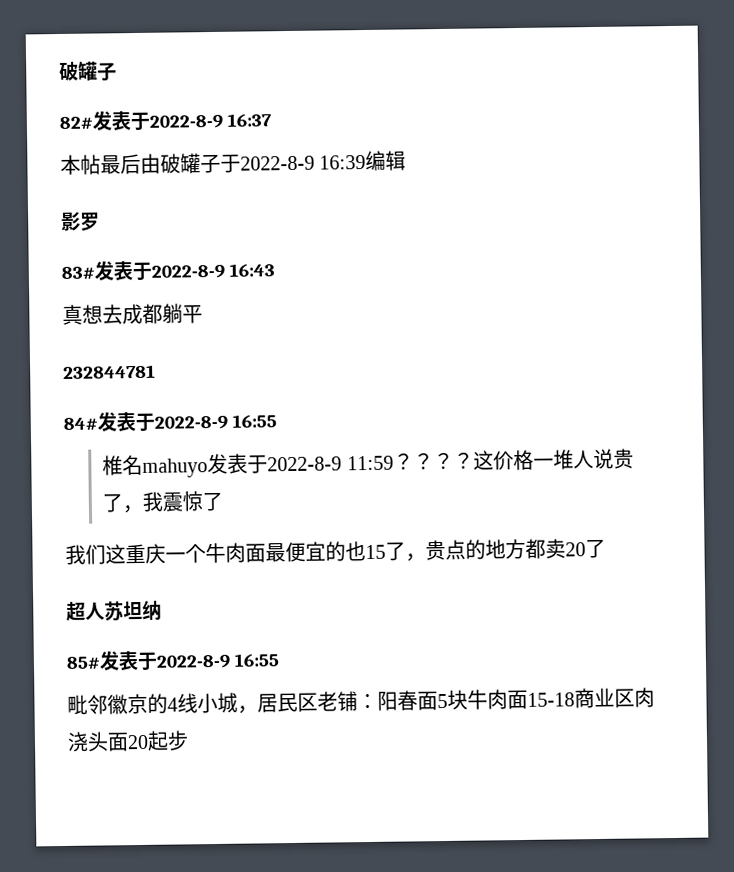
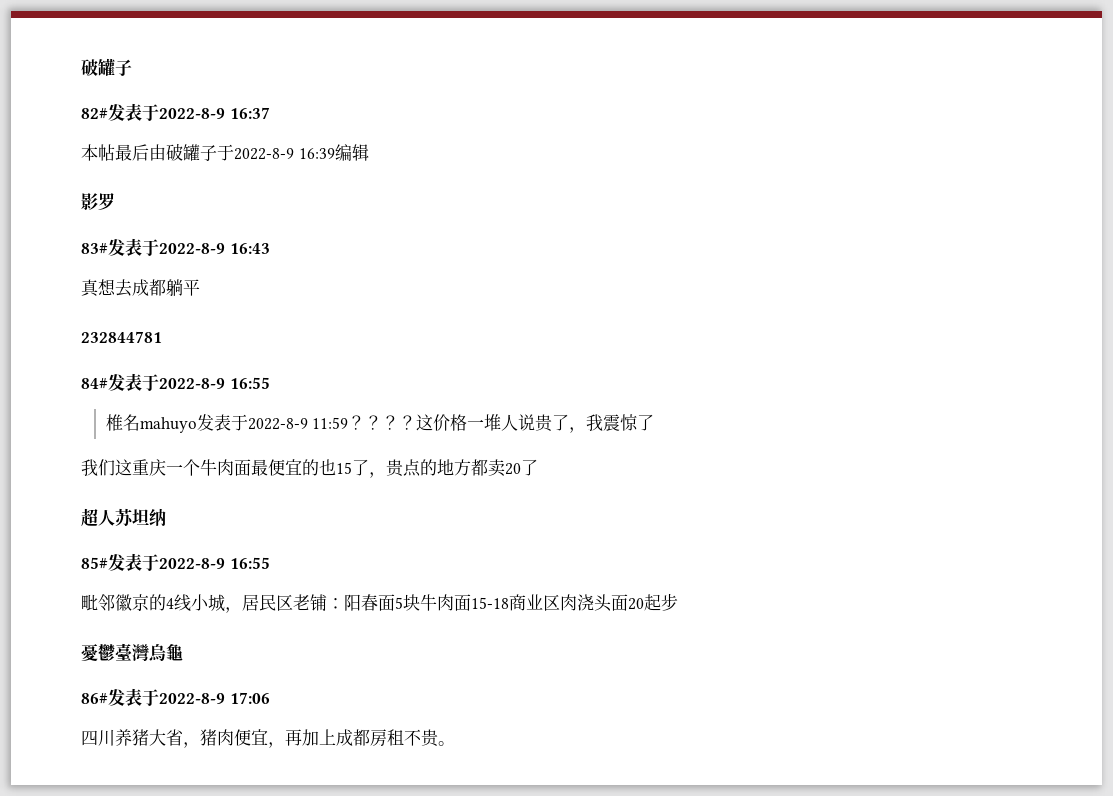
+ 憂鬱臺灣烏龜
+ 86#发表于2022-8-9 17:06
+ 四川养猪大省，猪肉便宜，再加上成都房租不贵。

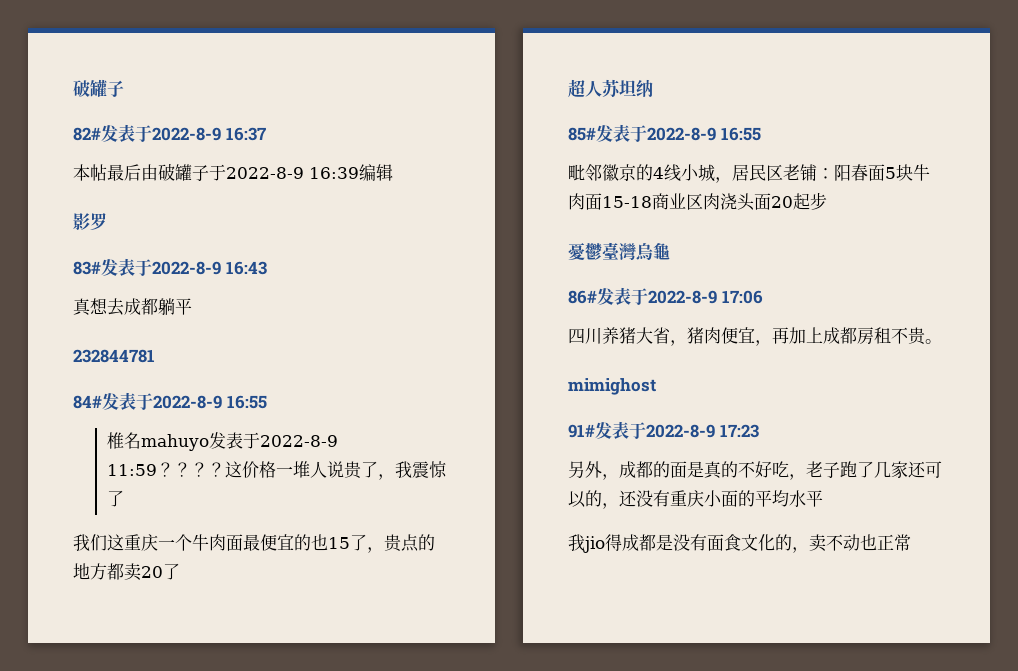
+ mimighost
+ 91#发表于2022-8-9 17:23
+ 另外，成都的面是真的不好吃，老子跑了几家还可以的，还没有重庆小面的平均水平
+ 我jio得成都是没有面食文化的，卖不动也正常

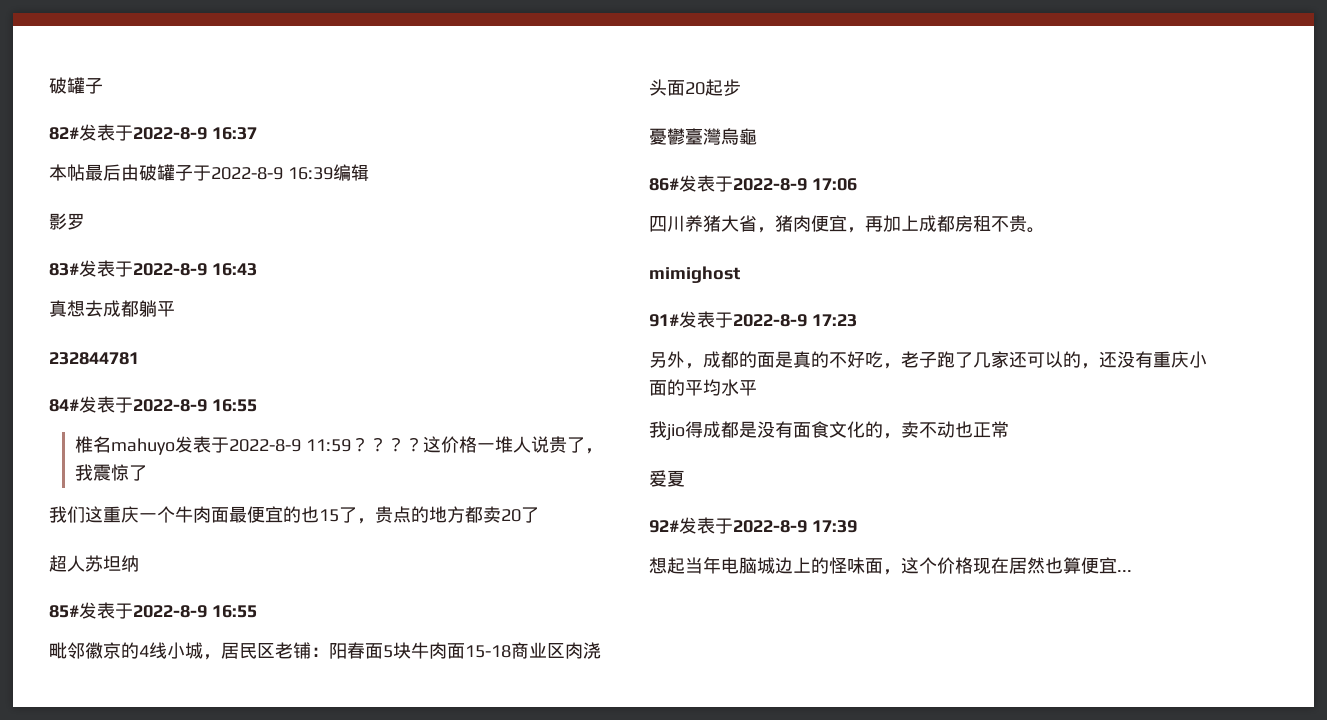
+ 爱夏
+ 92#发表于2022-8-9 17:39
+ 想起当年电脑城边上的怪味面，这个价格现在居然也算便宜...

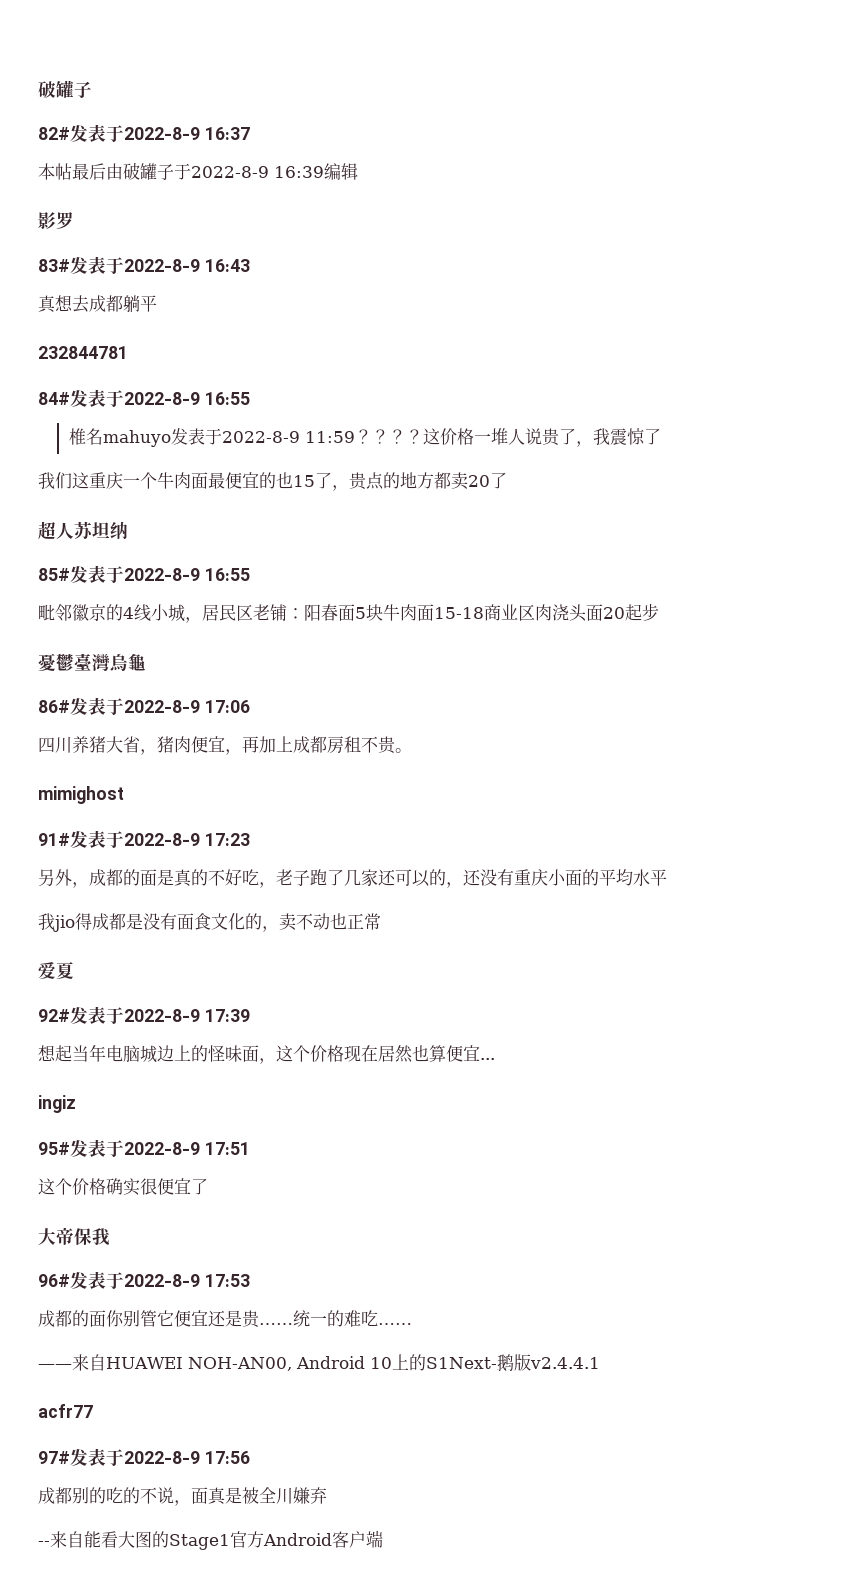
+ ingiz
+ 95#发表于2022-8-9 17:51
+ 这个价格确实很便宜了
+ 大帝保我
+ 96#发表于2022-8-9 17:53
+ 成都的面你别管它便宜还是贵……统一的难吃……
+ ——来自HUAWEI NOH-AN00, Android 10上的S1Next-鹅版v2.4.4.1
+ acfr77
+ 97#发表于2022-8-9 17:56
+ 成都别的吃的不说，面真是被全川嫌弃
+ --来自能看大图的Stage1官方Android客户端

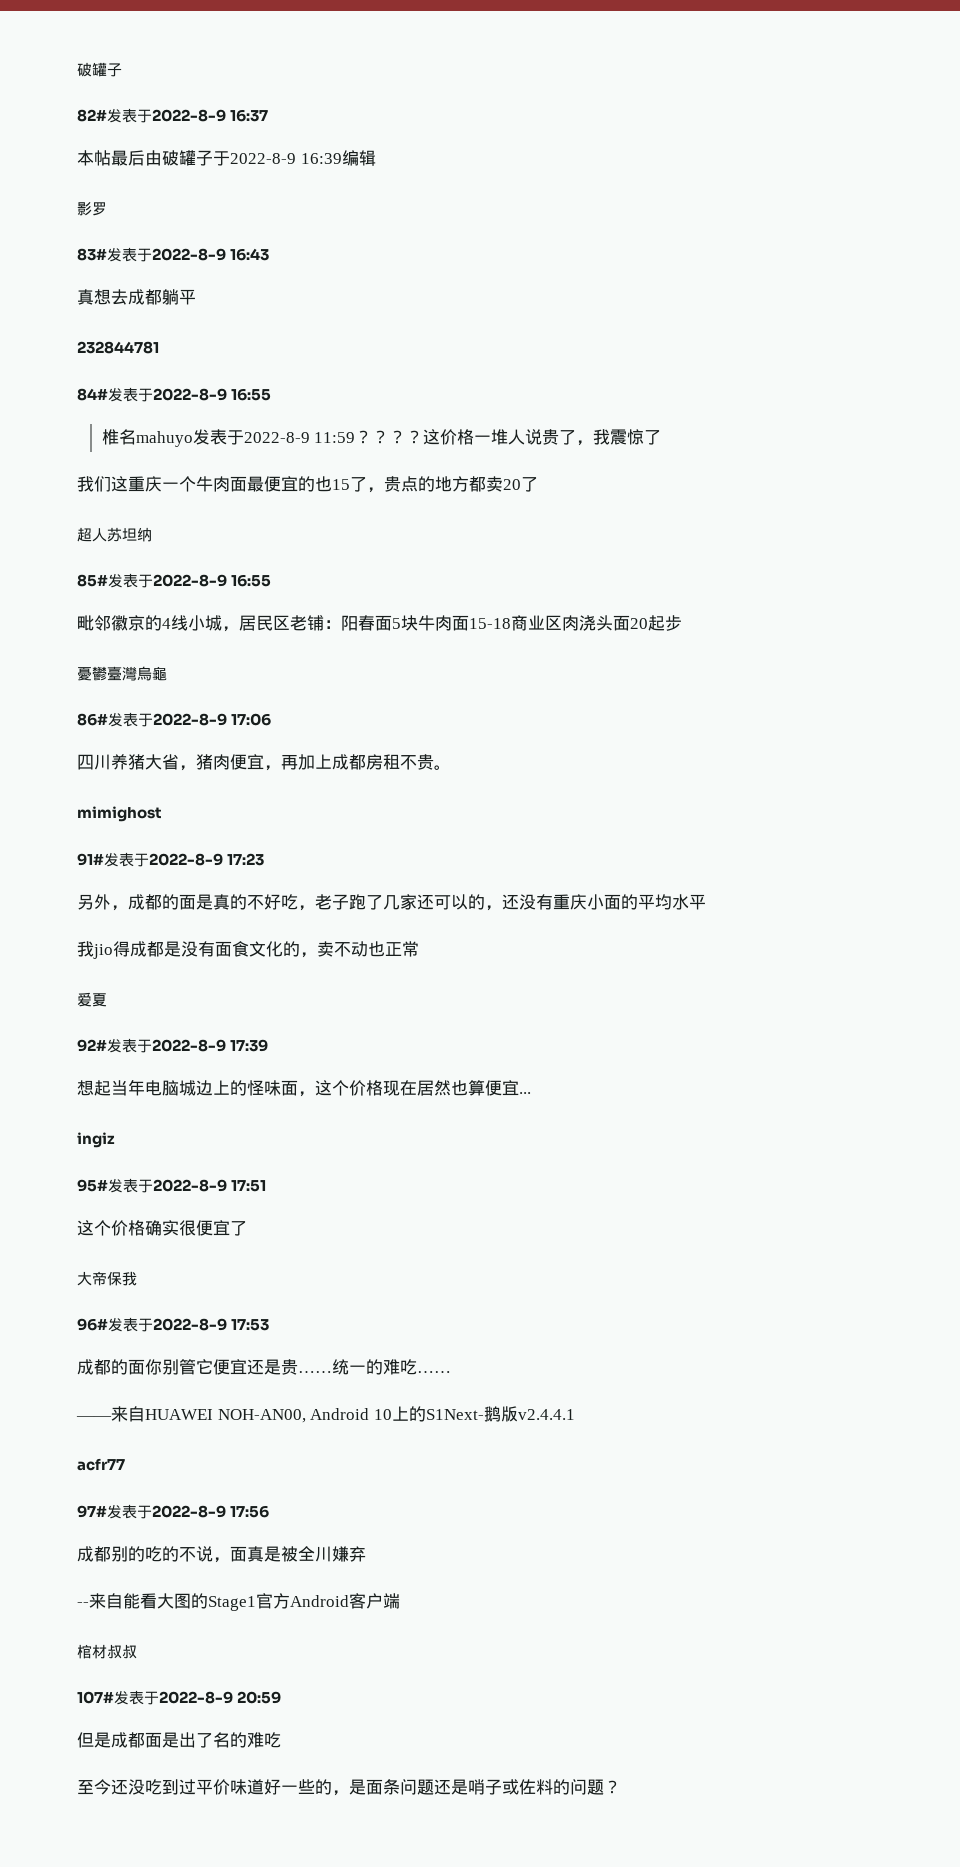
+ 棺材叔叔
+ 107#发表于2022-8-9 20:59
+ 但是成都面是出了名的难吃
+ 至今还没吃到过平价味道好一些的，是面条问题还是哨子或佐料的问题？

